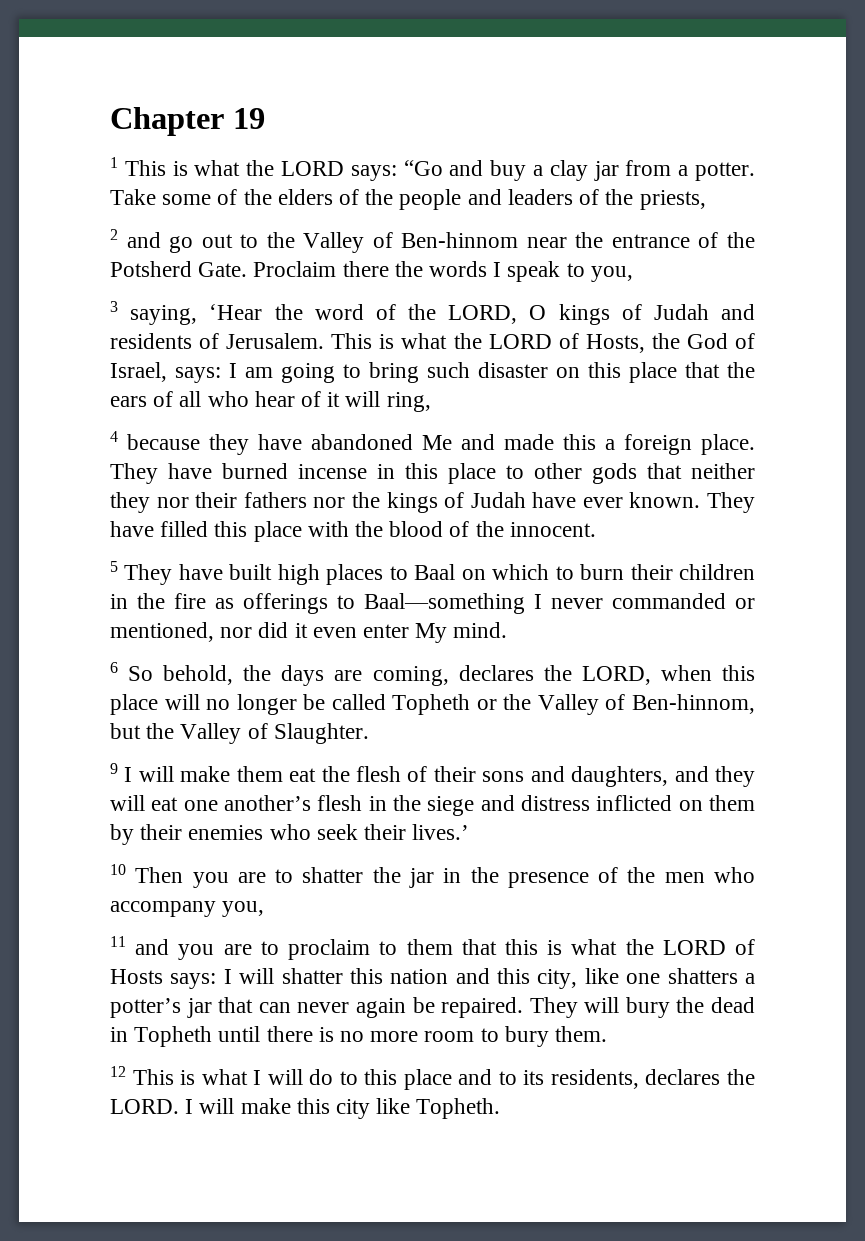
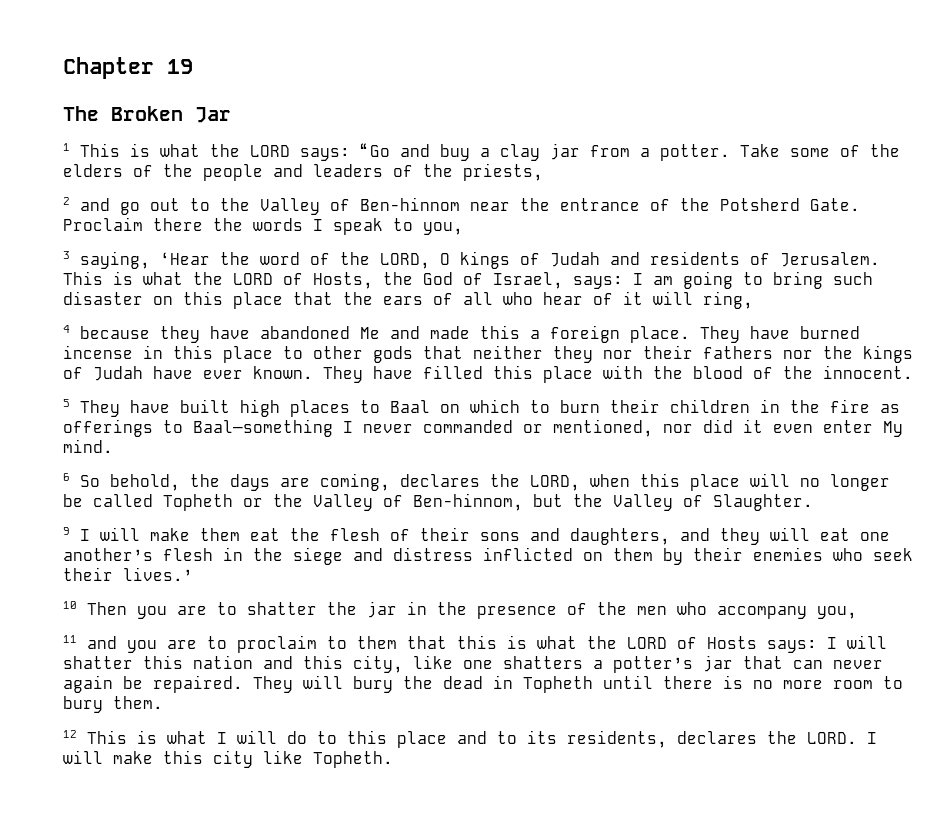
+ The Broken Jar

